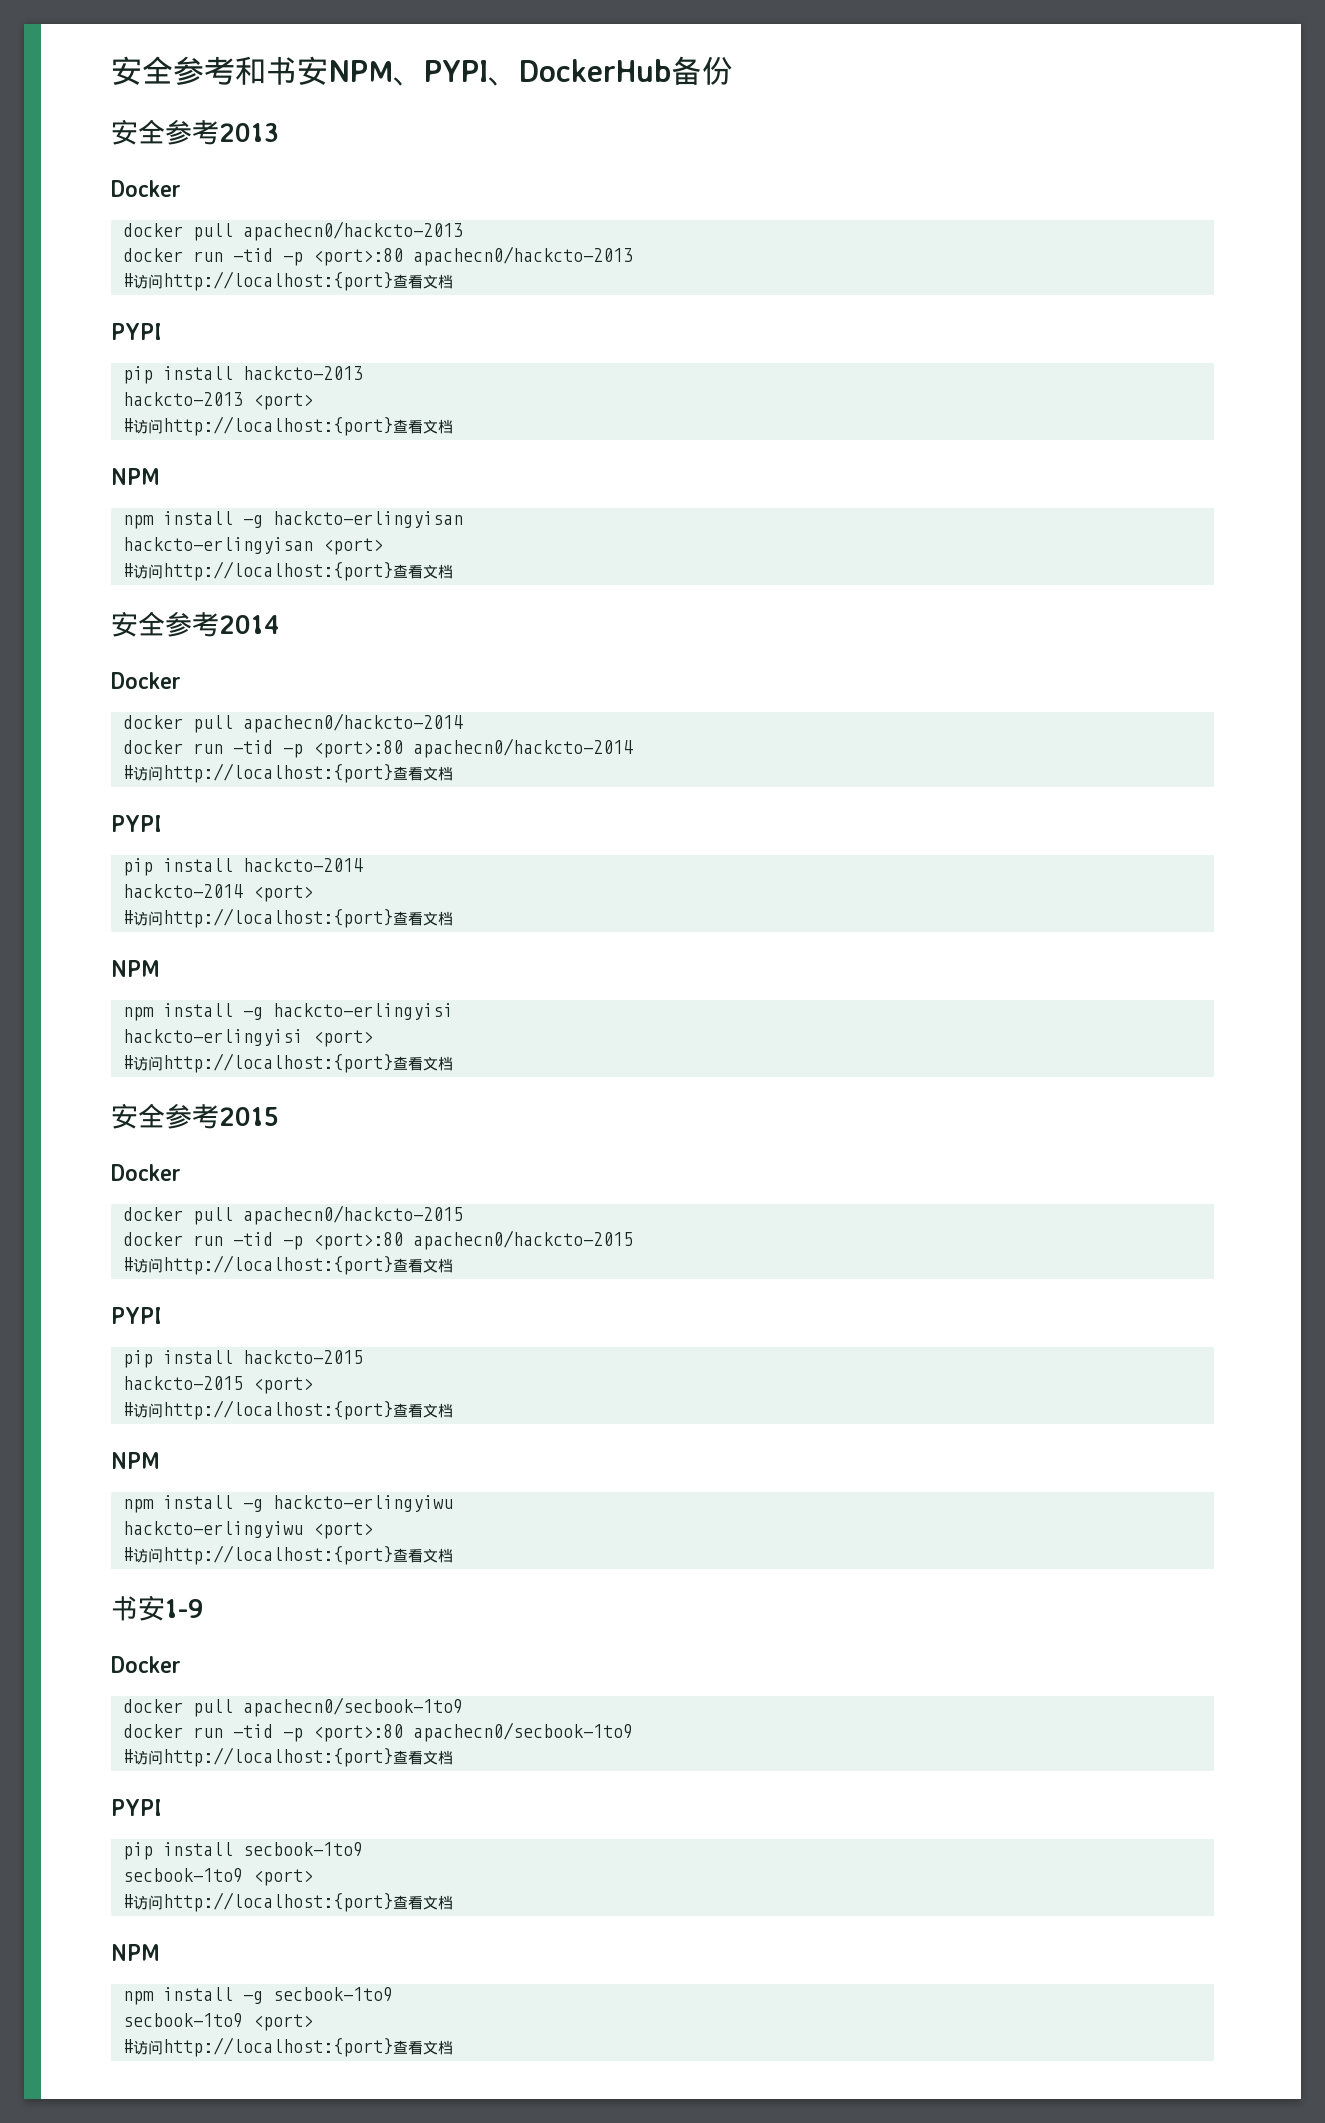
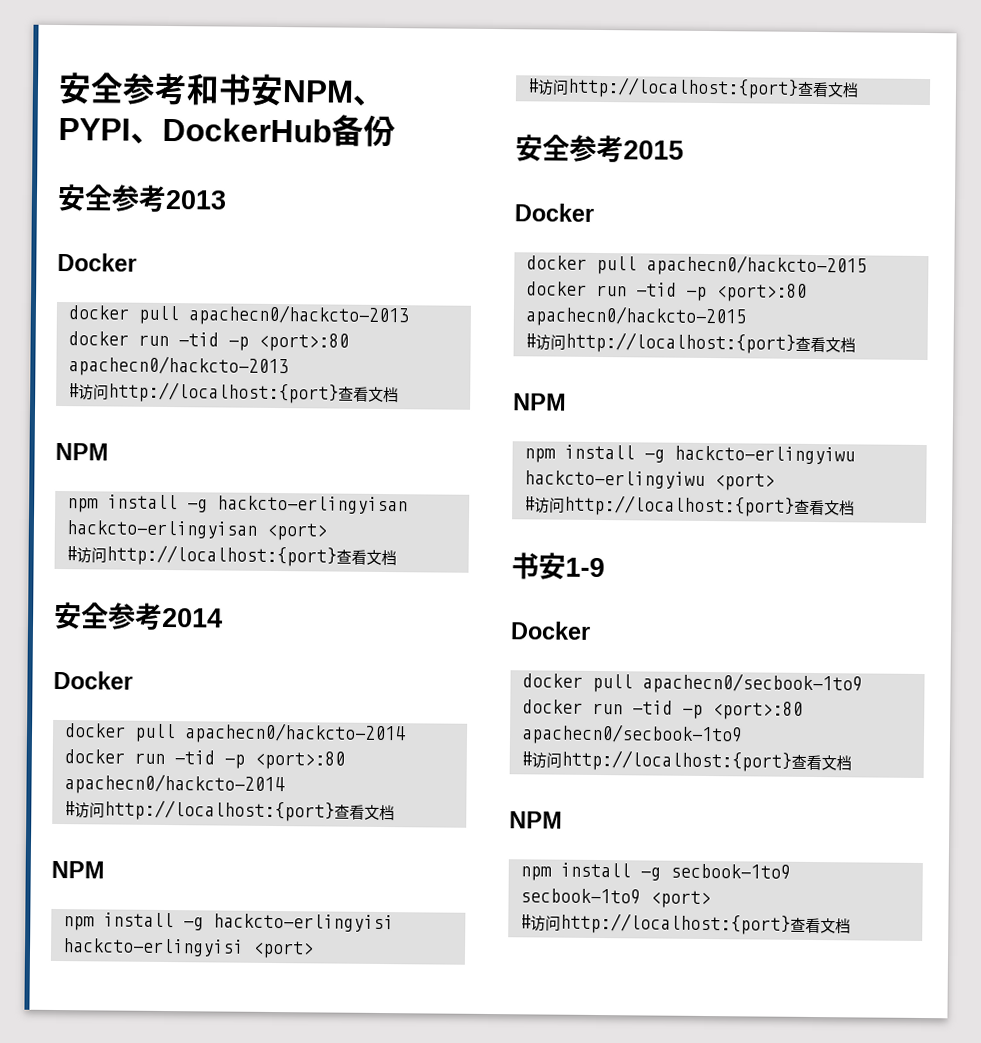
  docker run -tid -p <port>:80 apachecn0/hackcto-2013
- #访问http://localhost:{port}查看文档
- PYPI
- pip install hackcto-2013
- hackcto-2013 <port>
  docker run -tid -p <port>:80 apachecn0/hackcto-2014
- #访问http://localhost:{port}查看文档
- PYPI
- pip install hackcto-2014
- hackcto-2014 <port>
  docker run -tid -p <port>:80 apachecn0/hackcto-2015
- #访问http://localhost:{port}查看文档
- PYPI
- pip install hackcto-2015
- hackcto-2015 <port>
  docker run -tid -p <port>:80 apachecn0/secbook-1to9
- #访问http://localhost:{port}查看文档
- PYPI
- pip install secbook-1to9
- secbook-1to9 <port>

